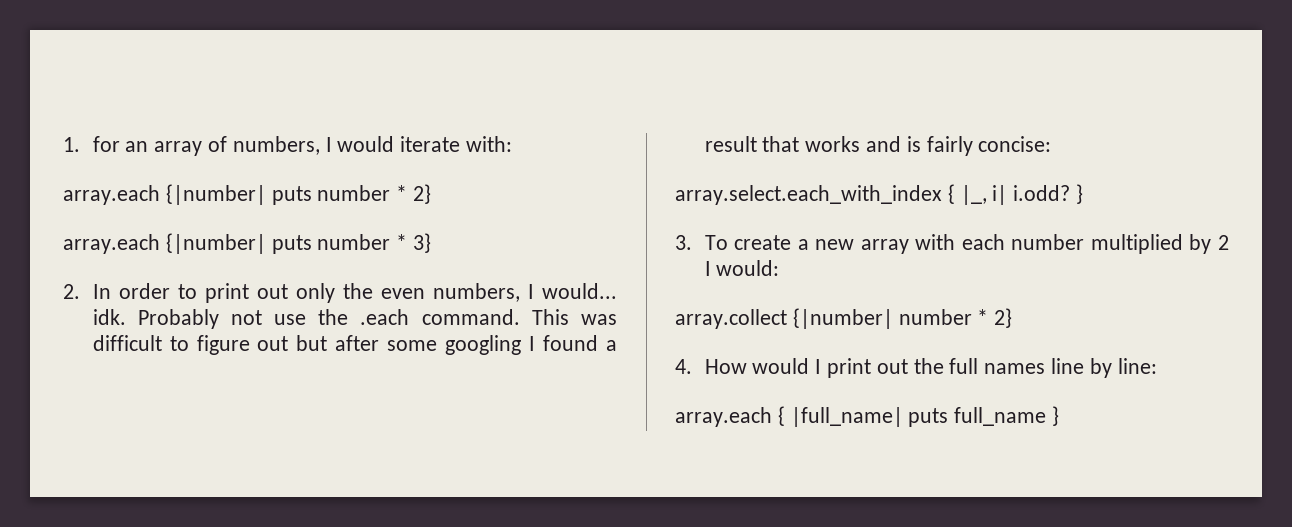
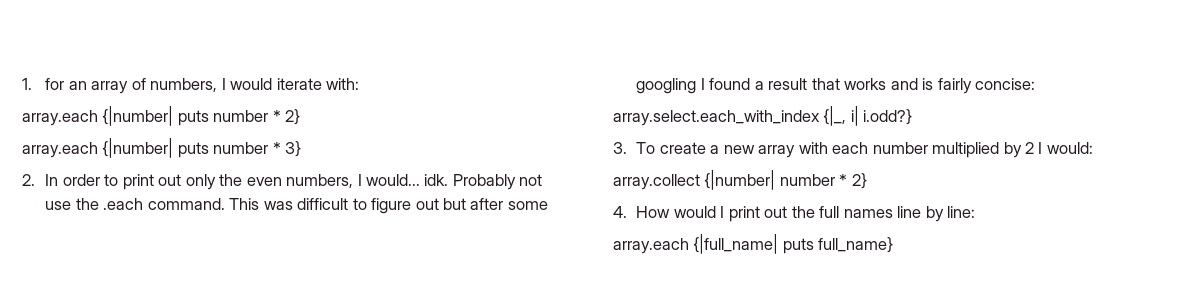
- array.select.each_with_index { |_, i| i.odd? }
+ array.select.each_with_index {|_, i| i.odd?}
- array.each { |full_name| puts full_name }
+ array.each {|full_name| puts full_name}

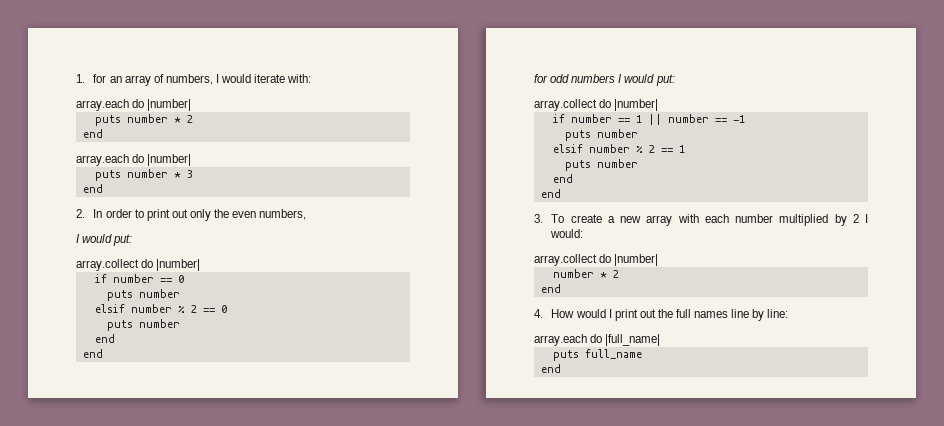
  1. for an array of numbers, I would iterate with:
- array.each {|number| puts number * 2}
- array.each {|number| puts number * 3}
+ array.each do |number|
+ puts number * 2
+ end
+ array.each do |number|
+ puts number * 3
+ end
- 2. In order to print out only the even numbers, I would... idk. Probably not use the .each command. This was difficult to figure out but after some googling I found a result that works and is fairly concise:
- array.select.each_with_index {|_, i| i.odd?}
+ 2. In order to print out only the even numbers,
+ I would put:
+ array.collect do |number|
+ if number == 0
+ puts number
+ elsif number % 2 == 0
+ puts number
+ end
+ end
+ for odd numbers I would put:
+ array.collect do |number|
+ if number == 1 || number == -1
+ puts number
+ elsif number % 2 == 1
+ puts number
+ end
+ end
  3. To create a new array with each number multiplied by 2 I would:
- array.collect {|number| number * 2}
+ array.collect do |number|
+ number * 2
+ end
- array.each {|full_name| puts full_name}
+ array.each do |full_name|
+ puts full_name
+ end

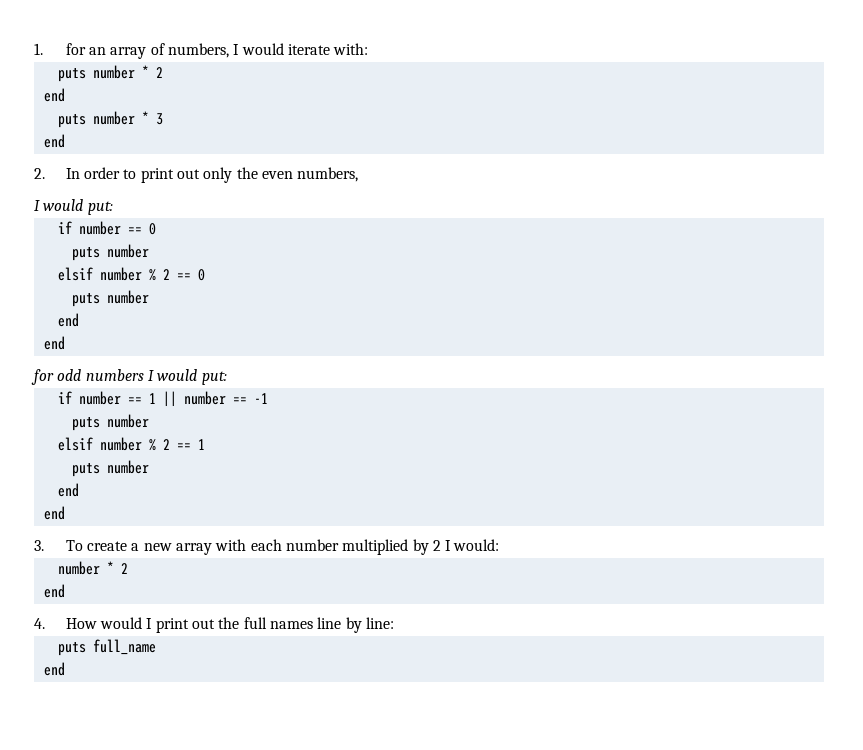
  1. for an array of numbers, I would iterate with:
- array.each do |number|
  puts number * 2
  end
- array.each do |number|
  2. In order to print out only the even numbers,
  I would put:
- array.collect do |number|
  for odd numbers I would put:
- array.collect do |number|
  3. To create a new array with each number multiplied by 2 I would:
- array.collect do |number|
- array.each do |full_name|

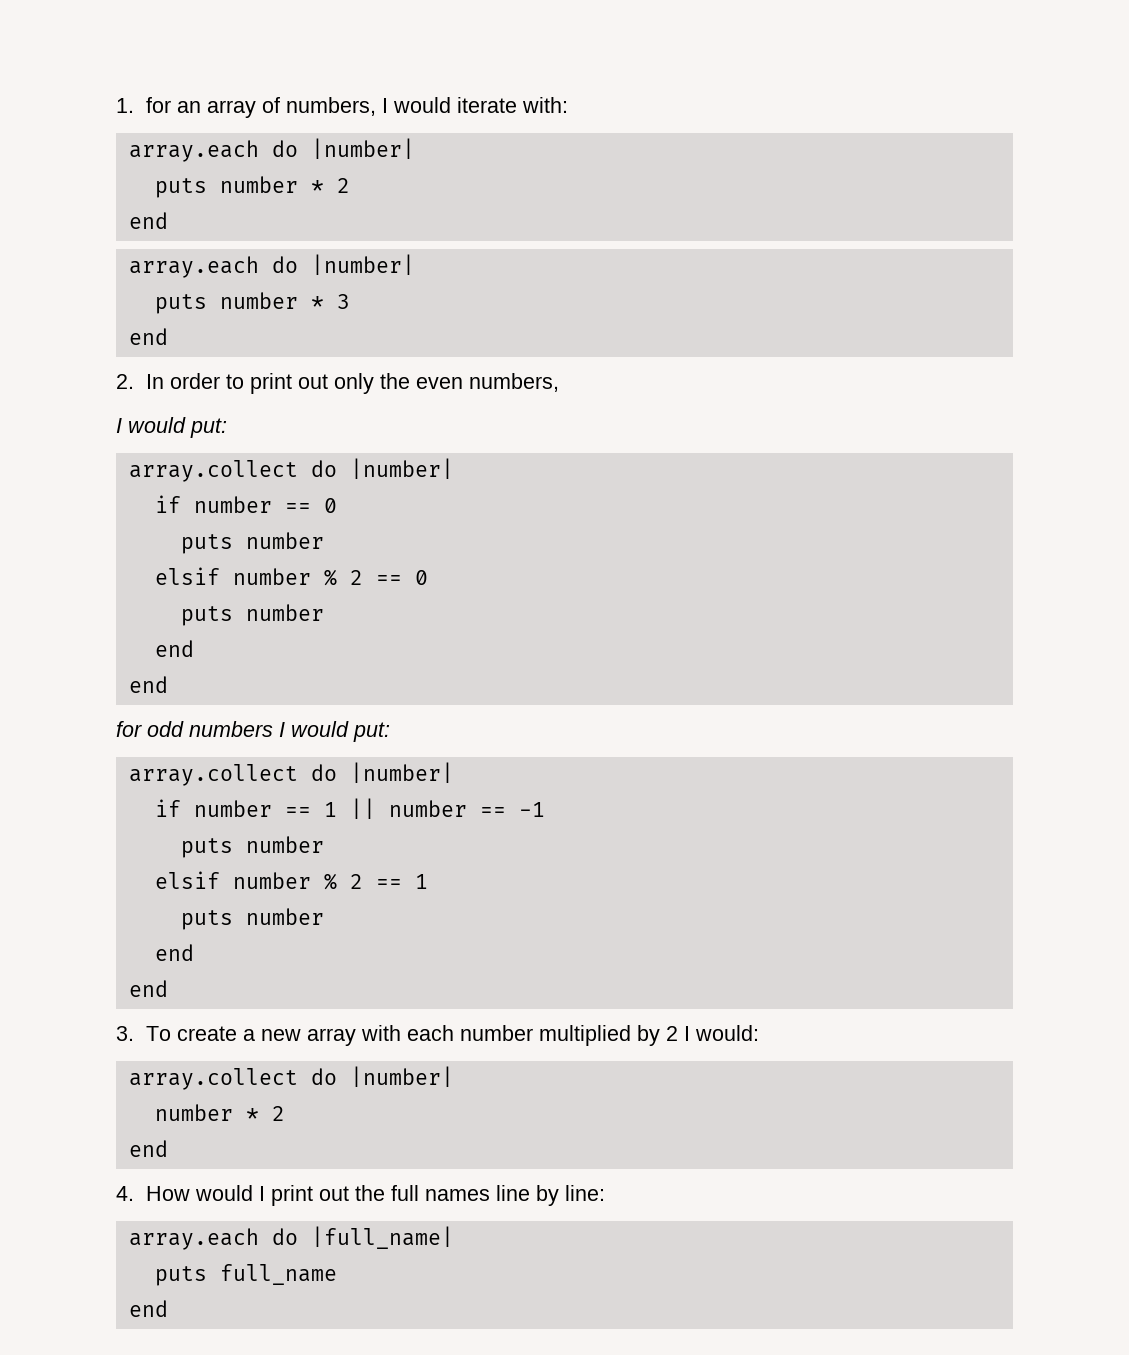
  1. for an array of numbers, I would iterate with:
+ array.each do |number|
  puts number * 2
  end
+ array.each do |number|
  2. In order to print out only the even numbers,
  I would put:
+ array.collect do |number|
  for odd numbers I would put:
+ array.collect do |number|
  3. To create a new array with each number multiplied by 2 I would:
+ array.collect do |number|
+ array.each do |full_name|

